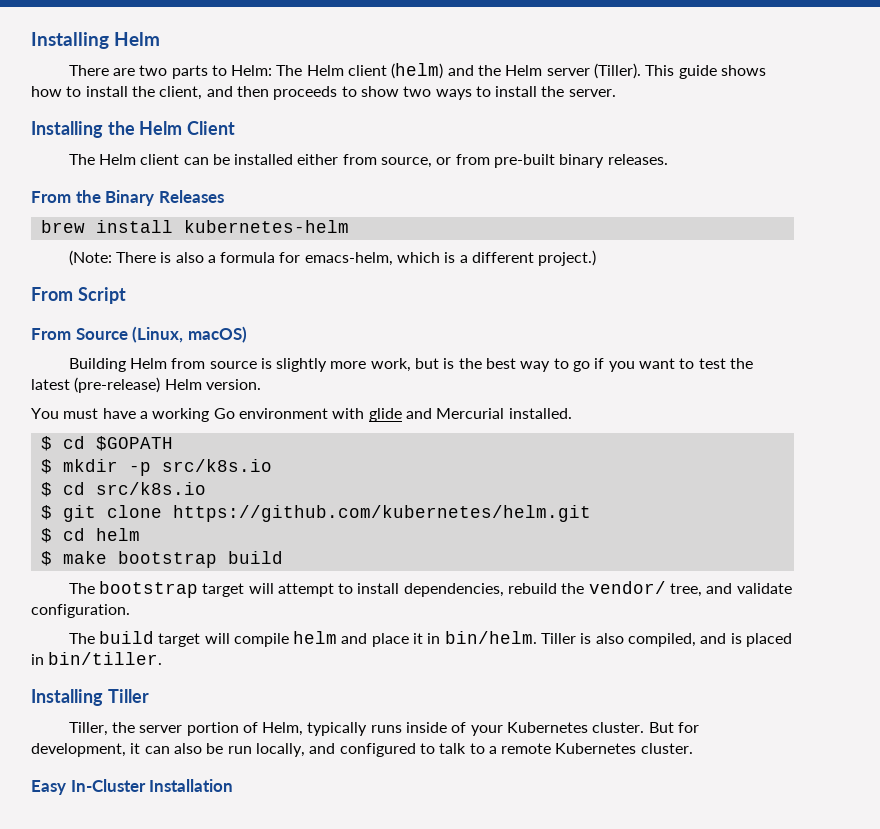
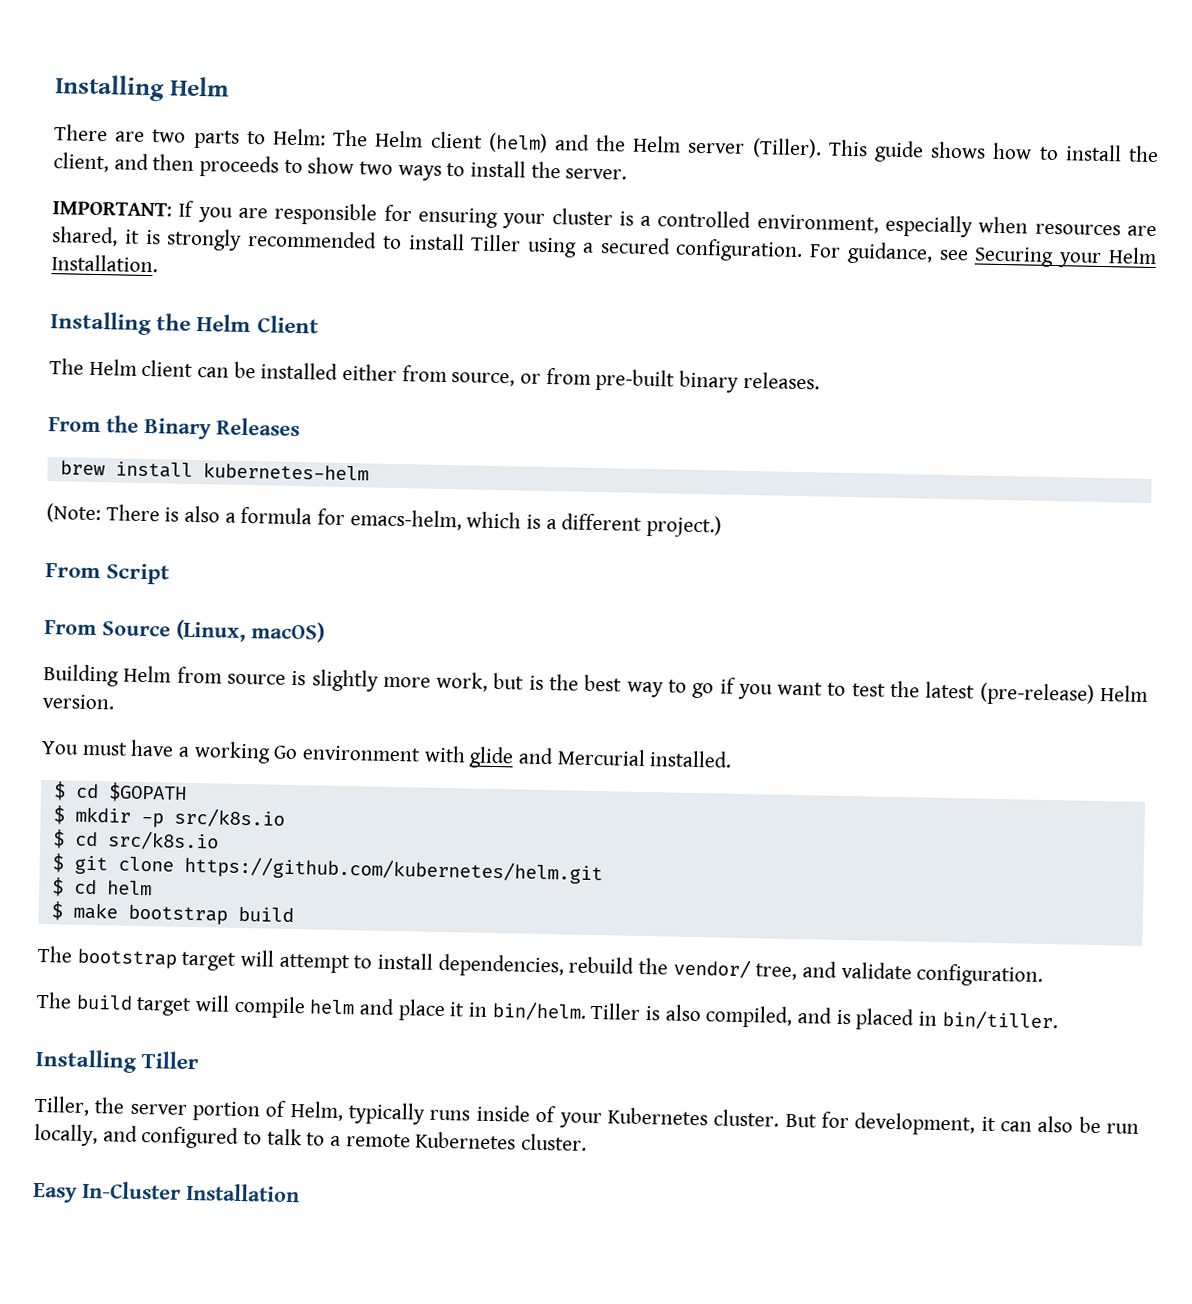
+ IMPORTANT: If you are responsible for ensuring your cluster is a controlled environment, especially when resources are shared, it is strongly recommended to install Tiller using a secured configuration. For guidance, see Securing your Helm Installation.

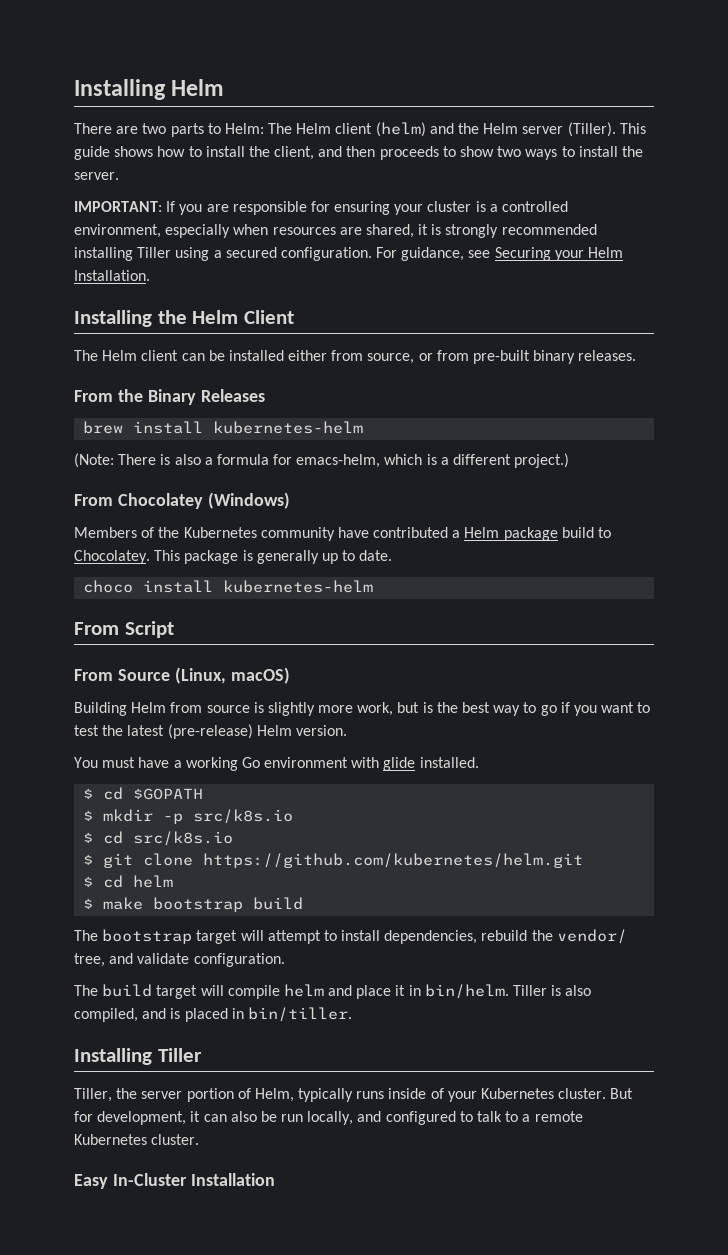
- IMPORTANT: If you are responsible for ensuring your cluster is a controlled environment, especially when resources are shared, it is strongly recommended to install Tiller using a secured configuration.
+ IMPORTANT: If you are responsible for ensuring your cluster is a controlled environment, especially when resources are shared, it is strongly recommended installing Tiller using a secured configuration.
+ From Chocolatey (Windows)
+ Members of the Kubernetes community have contributed a Helm package build to Chocolatey. This package is generally up to date.
+ choco install kubernetes-helm
- You must have a working Go environment with glide and Mercurial installed.
+ You must have a working Go environment with glide installed.

